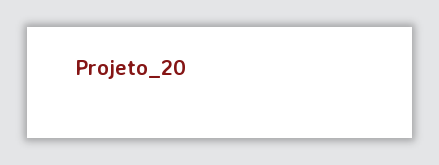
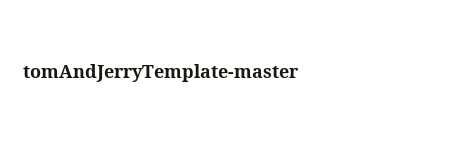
- Projeto_20
+ tomAndJerryTemplate-master

